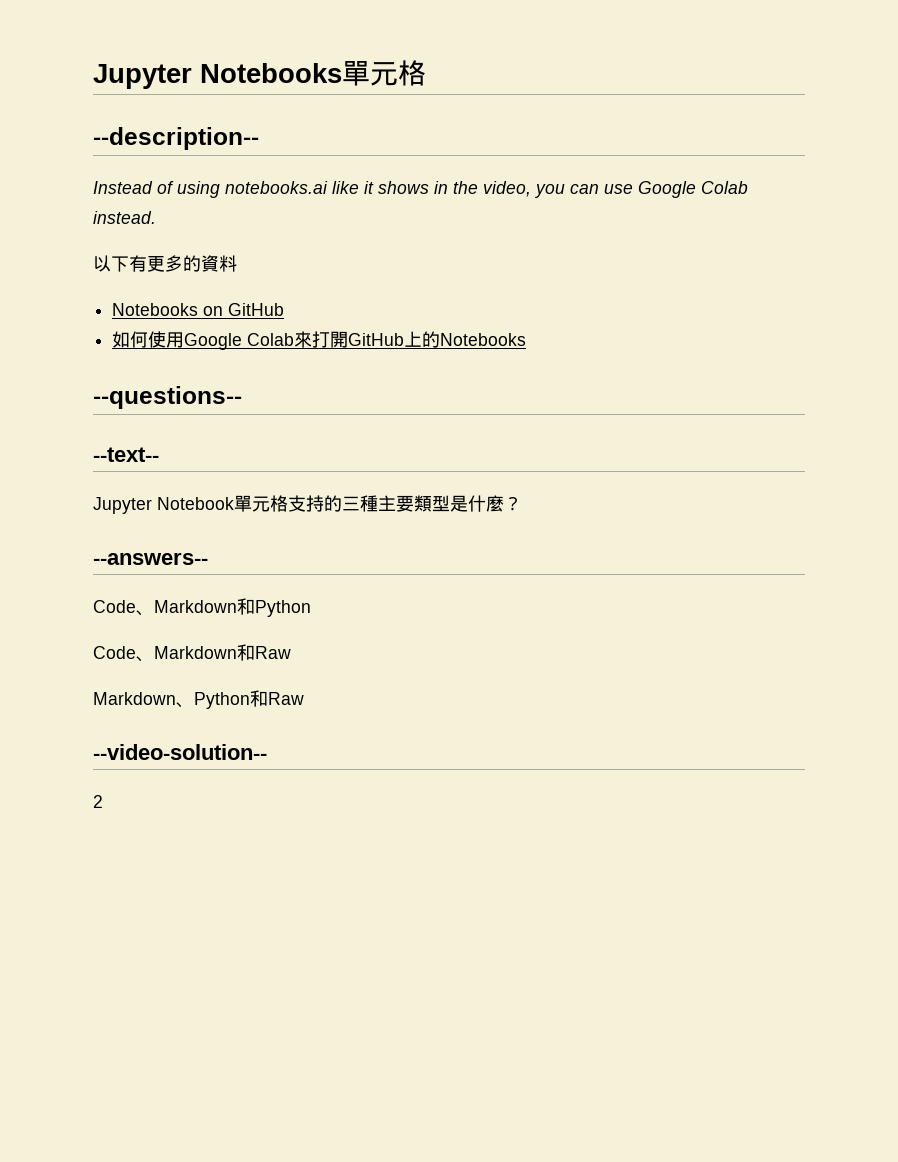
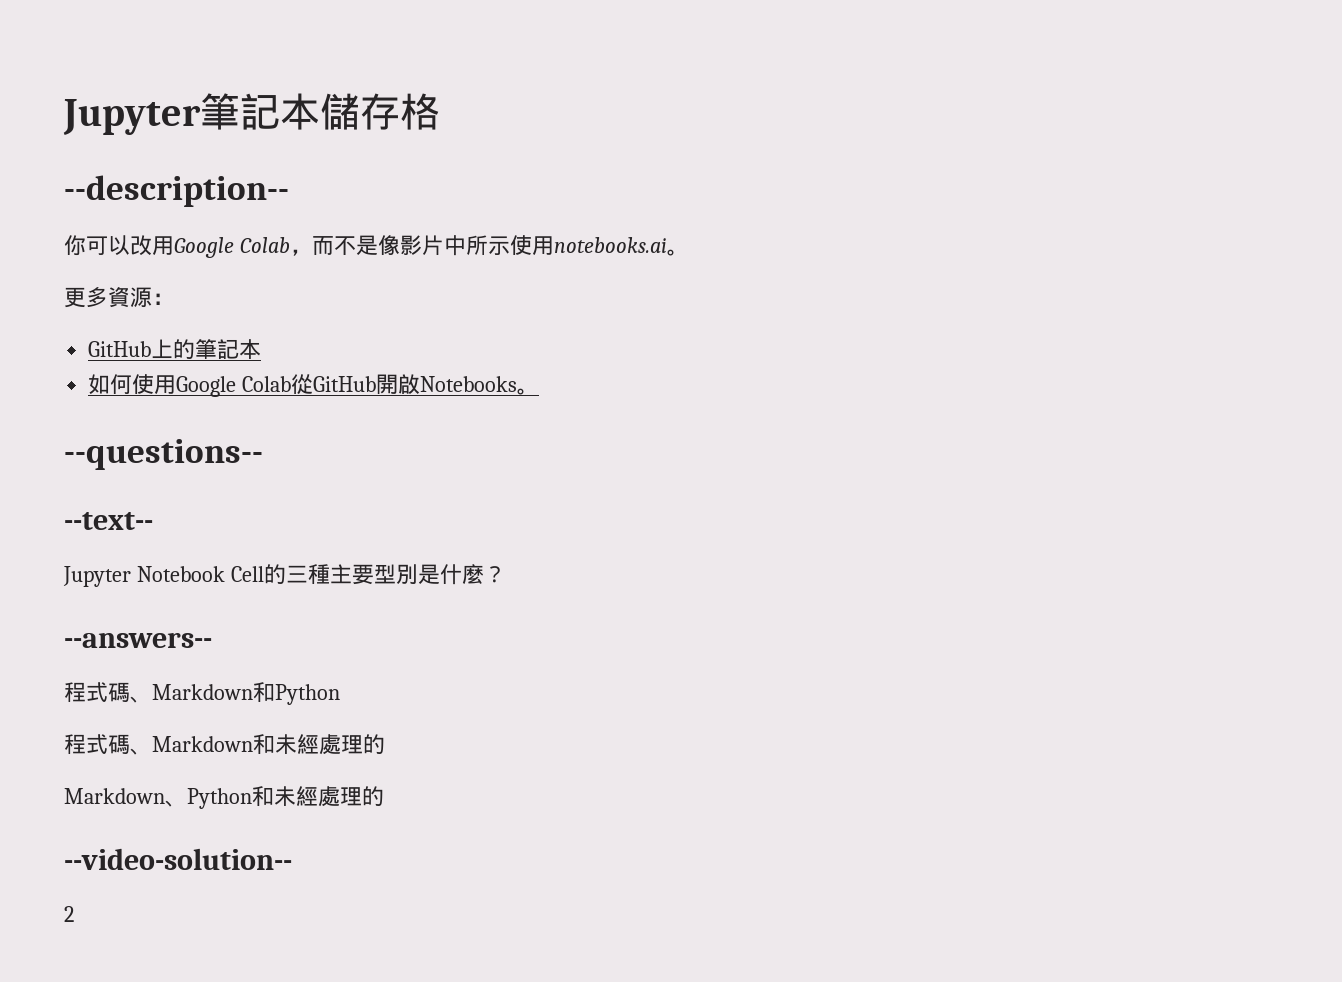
- Jupyter Notebooks單元格
+ Jupyter筆記本儲存格
- Instead of using notebooks.ai like it shows in the video, you can use Google Colab instead.
- 以下有更多的資料
- Notebooks on GitHub
+ 你可以改用Google Colab，而不是像影片中所示使用notebooks.ai。
+ 更多資源：
+ GitHub上的筆記本
- 如何使用Google Colab來打開GitHub上的Notebooks
+ 如何使用Google Colab從GitHub開啟Notebooks。
- Jupyter Notebook單元格支持的三種主要類型是什麼？
+ Jupyter Notebook Cell的三種主要型別是什麼？
- Code、Markdown和Python
+ 程式碼、Markdown和Python
- Code、Markdown和Raw
+ 程式碼、Markdown和未經處理的
- Markdown、Python和Raw
+ Markdown、Python和未經處理的

